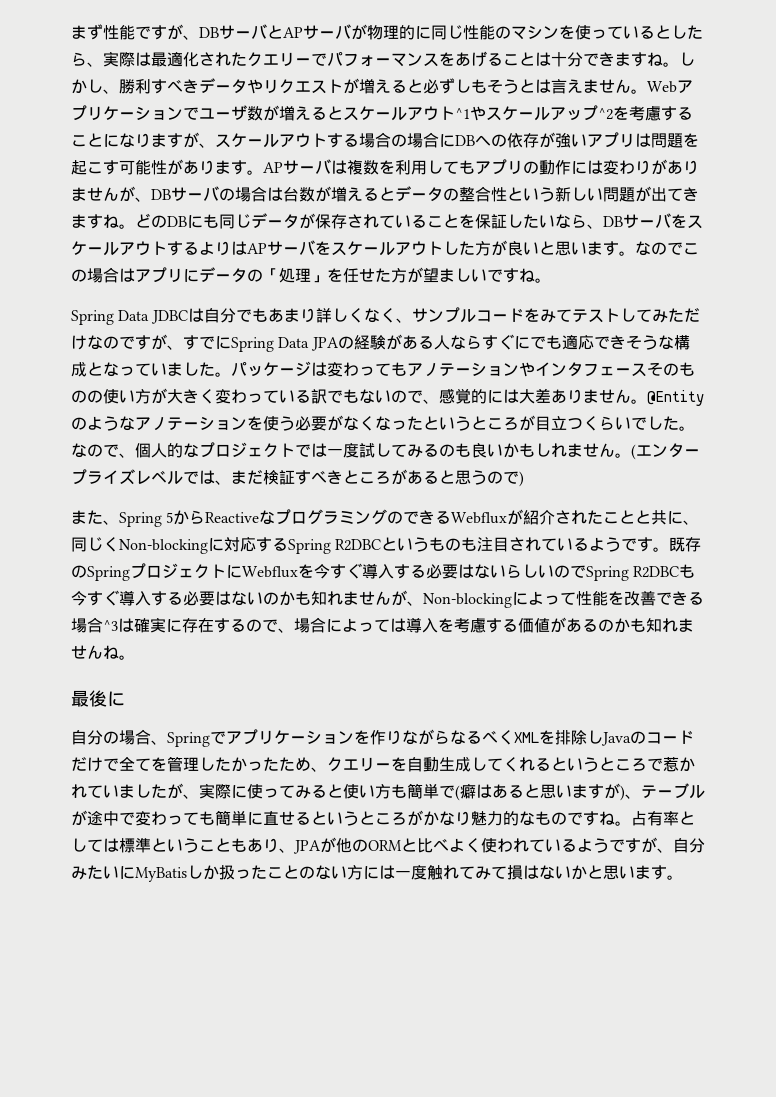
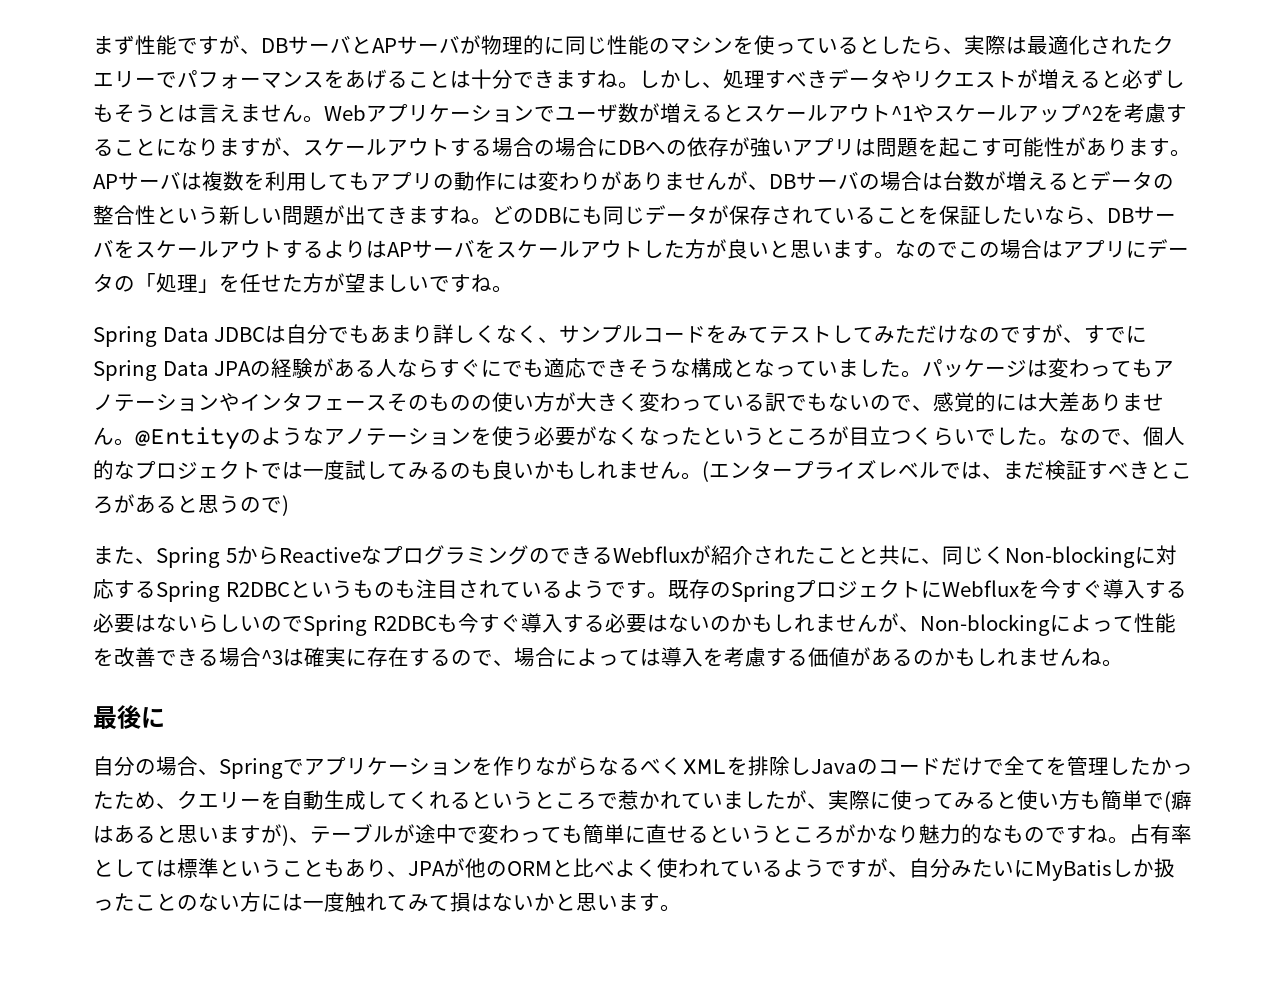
- しかし、勝利すべきデータやリクエストが増えると必ずしもそうとは言えません。
+ しかし、処理すべきデータやリクエストが増えると必ずしもそうとは言えません。
- 既存のSpringプロジェクトにWebfluxを今すぐ導入する必要はないらしいのでSpring R2DBCも今すぐ導入する必要はないのかも知れませんが、Non-blockingによって性能を改善できる場合^3は確実に存在するので、場合によっては導入を考慮する価値があるのかも知れませんね。
+ 既存のSpringプロジェクトにWebfluxを今すぐ導入する必要はないらしいのでSpring R2DBCも今すぐ導入する必要はないのかもしれませんが、Non-blockingによって性能を改善できる場合^3は確実に存在するので、場合によっては導入を考慮する価値があるのかもしれませんね。

